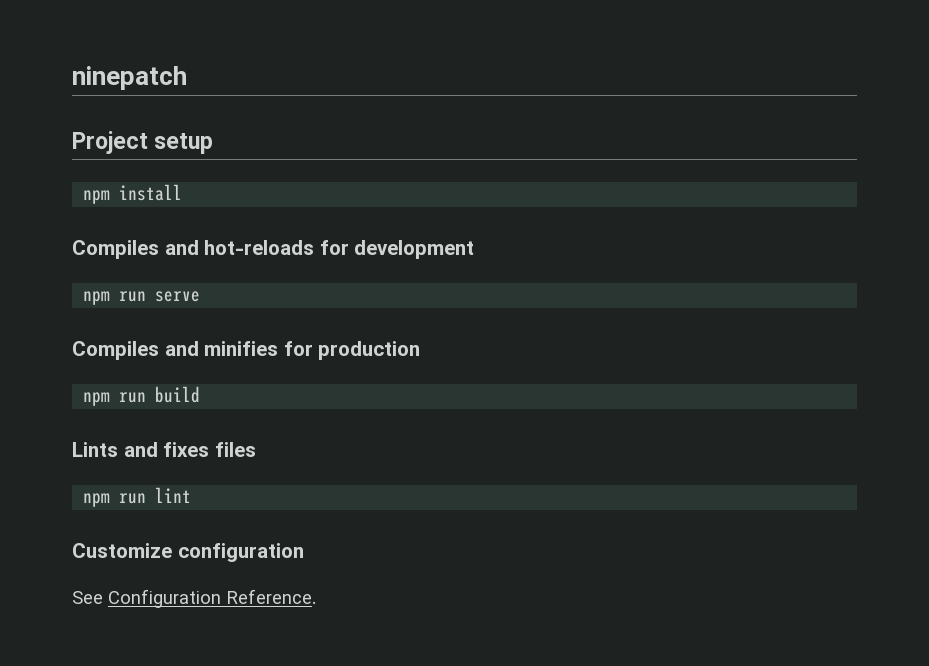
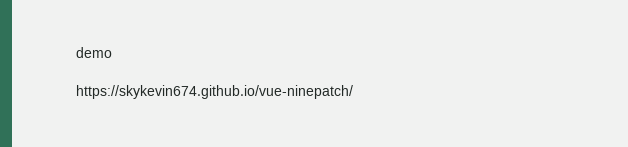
- ninepatch
- Project setup
- npm install
- Compiles and hot-reloads for development
- npm run serve
- Compiles and minifies for production
- npm run build
- Lints and fixes files
- npm run lint
- Customize configuration
- See Configuration Reference.
+ demo
+ https://skykevin674.github.io/vue-ninepatch/

